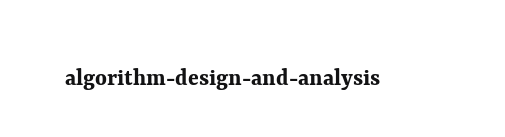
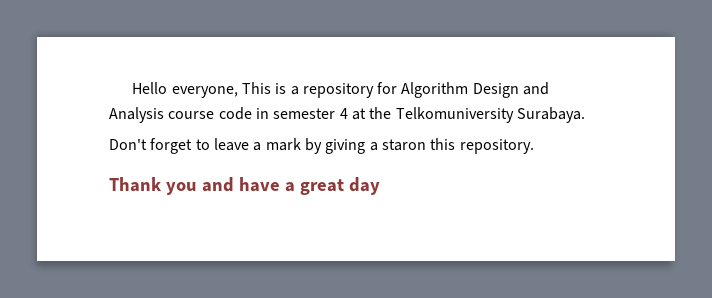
- algorithm-design-and-analysis
+ Hello everyone, This is a repository for Algorithm Design and Analysis course code in semester 4 at the Telkomuniversity Surabaya.
+ Don't forget to leave a mark by giving a staron this repository.
+ Thank you and have a great day

